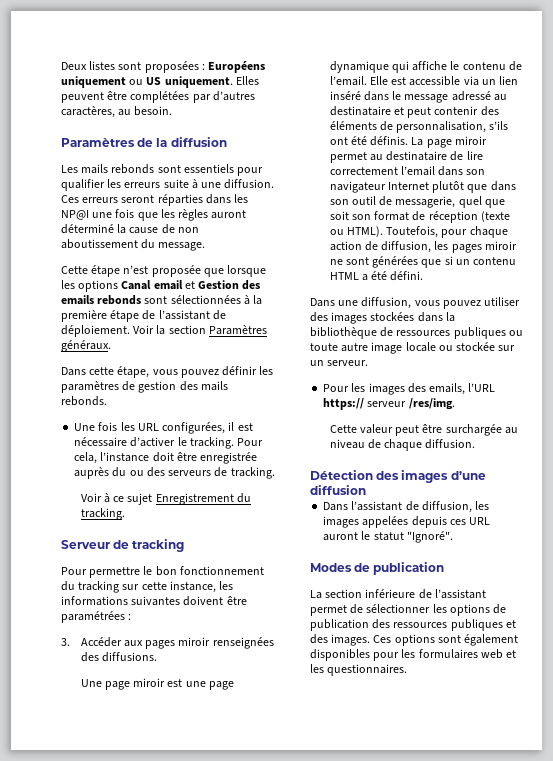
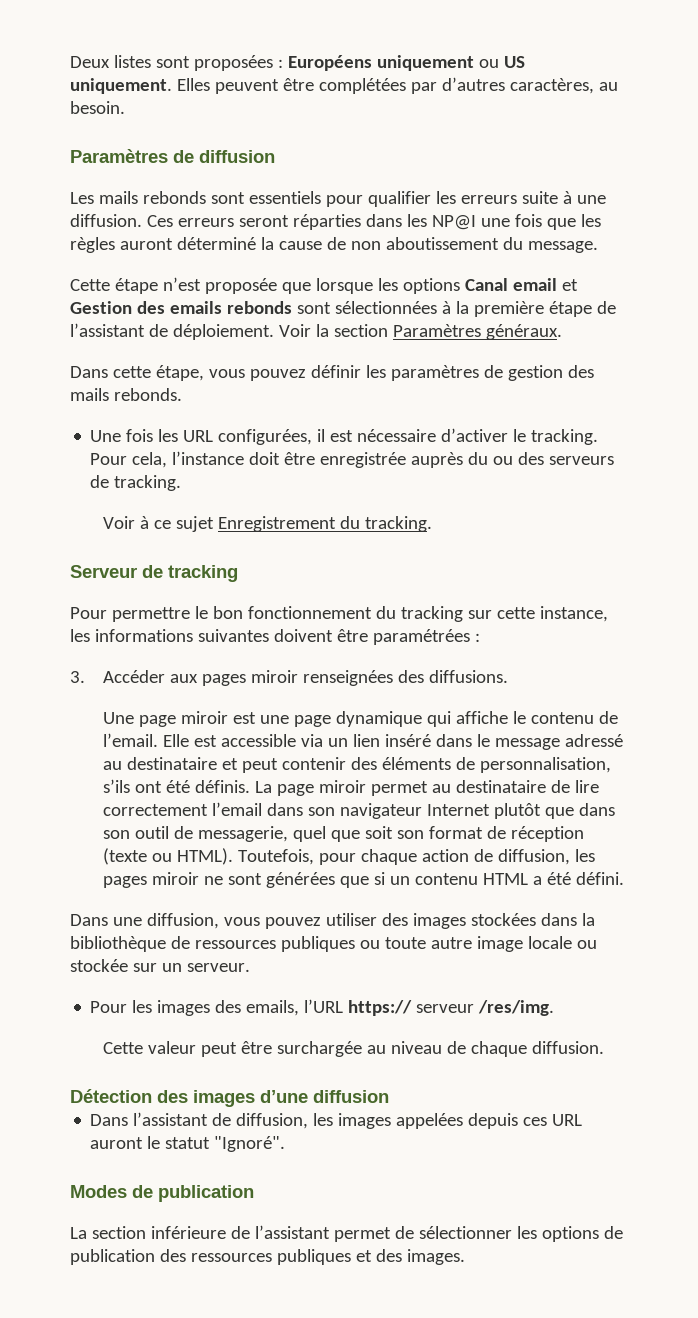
- Paramètres de la diffusion
+ Paramètres de diffusion
- Ces options sont également disponibles pour les formulaires web et les questionnaires.

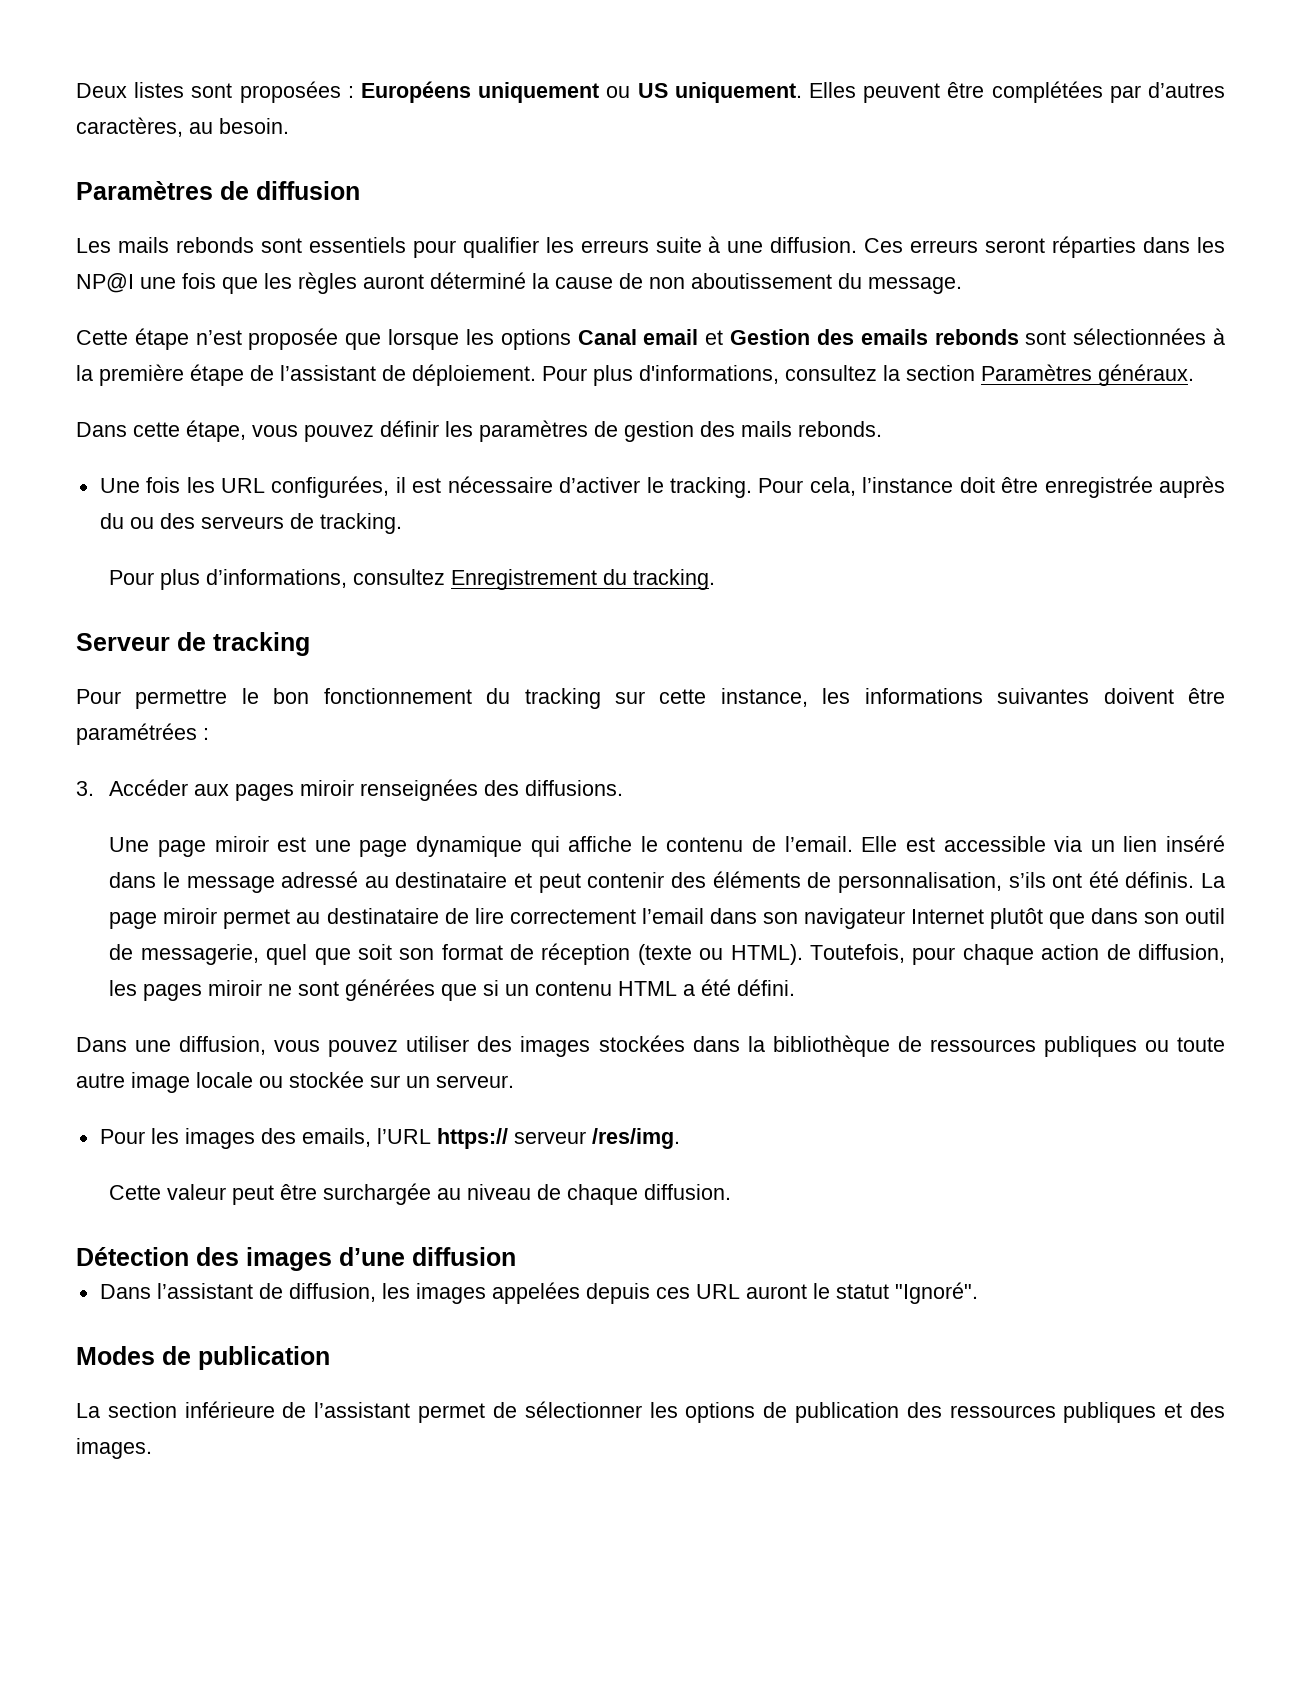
- Voir la section Paramètres généraux.
+ Pour plus d'informations, consultez la section Paramètres généraux.
- Voir à ce sujet Enregistrement du tracking.
+ Pour plus d’informations, consultez Enregistrement du tracking.

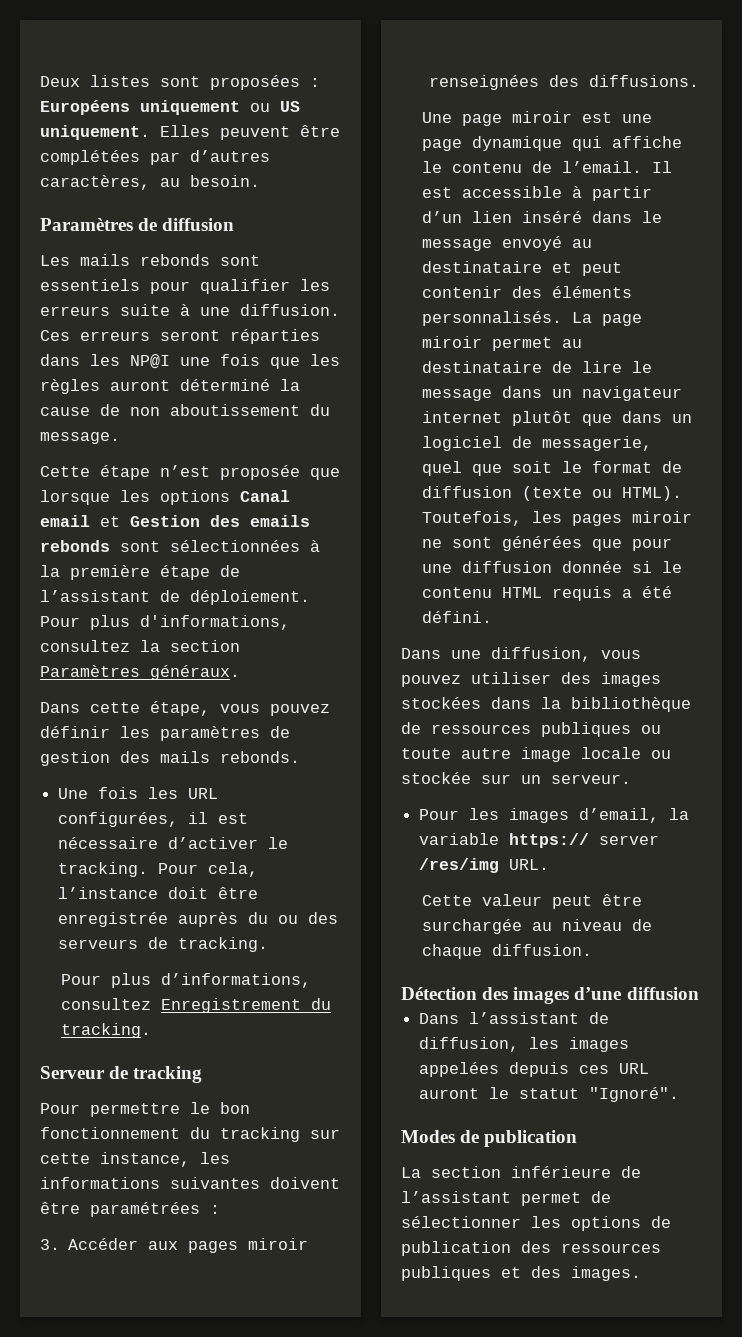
- Elle est accessible via un lien inséré dans le message adressé au destinataire et peut contenir des éléments de personnalisation, s’ils ont été définis.
+ Il est accessible à partir d’un lien inséré dans le message envoyé au destinataire et peut contenir des éléments personnalisés.
- La page miroir permet au destinataire de lire correctement l’email dans son navigateur Internet plutôt que dans son outil de messagerie, quel que soit son format de réception (texte ou HTML).
+ La page miroir permet au destinataire de lire le message dans un navigateur internet plutôt que dans un logiciel de messagerie, quel que soit le format de diffusion (texte ou HTML).
- Toutefois, pour chaque action de diffusion, les pages miroir ne sont générées que si un contenu HTML a été défini.
+ Toutefois, les pages miroir ne sont générées que pour une diffusion donnée si le contenu HTML requis a été défini.
- Pour les images des emails, l’URL https:// serveur /res/img.
+ Pour les images d’email, la variable https:// server /res/img URL.

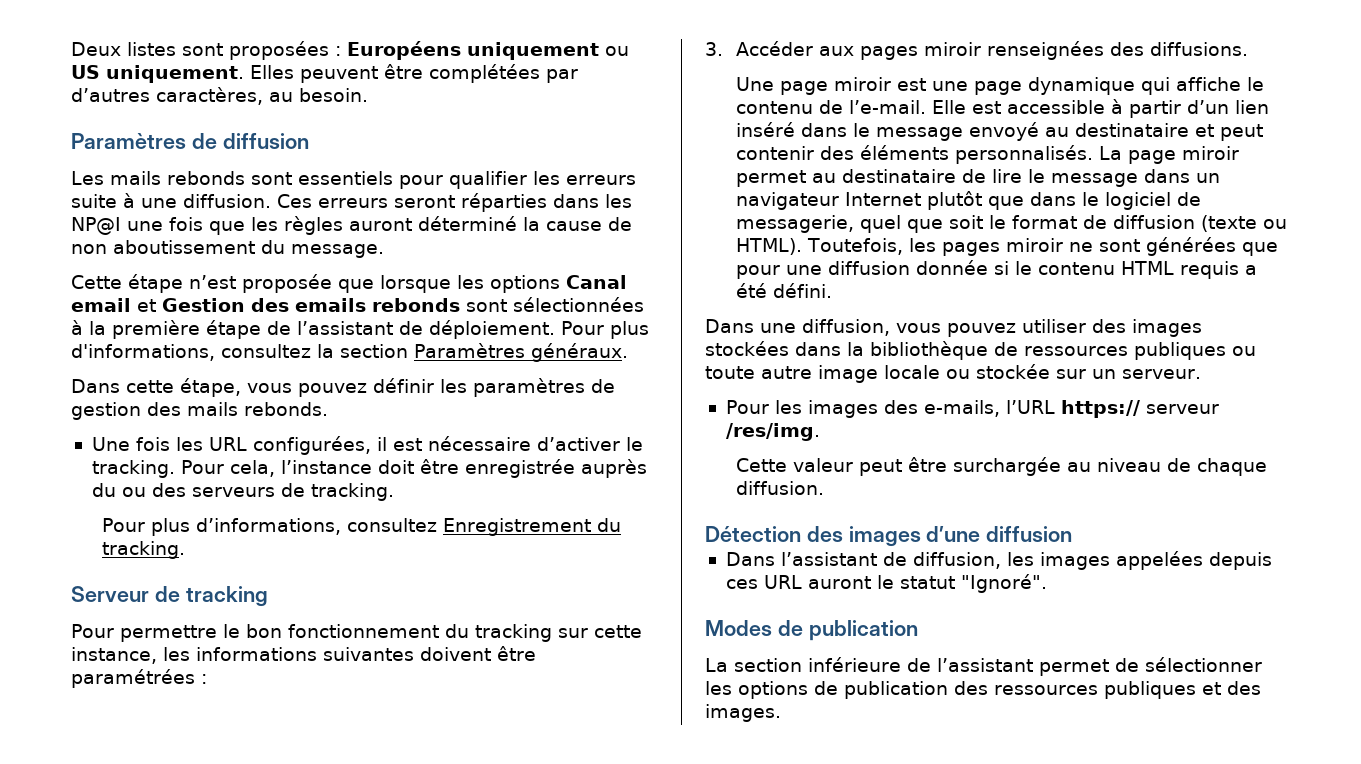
- Une page miroir est une page dynamique qui affiche le contenu de l’email. Il est accessible à partir d’un lien inséré dans le message envoyé au destinataire et peut contenir des éléments personnalisés.
+ Une page miroir est une page dynamique qui affiche le contenu de l’e-mail. Elle est accessible à partir d’un lien inséré dans le message envoyé au destinataire et peut contenir des éléments personnalisés.
- La page miroir permet au destinataire de lire le message dans un navigateur internet plutôt que dans un logiciel de messagerie, quel que soit le format de diffusion (texte ou HTML).
+ La page miroir permet au destinataire de lire le message dans un navigateur Internet plutôt que dans le logiciel de messagerie, quel que soit le format de diffusion (texte ou HTML).
- Pour les images d’email, la variable https:// server /res/img URL.
+ Pour les images des e-mails, l’URL https:// serveur /res/img.

